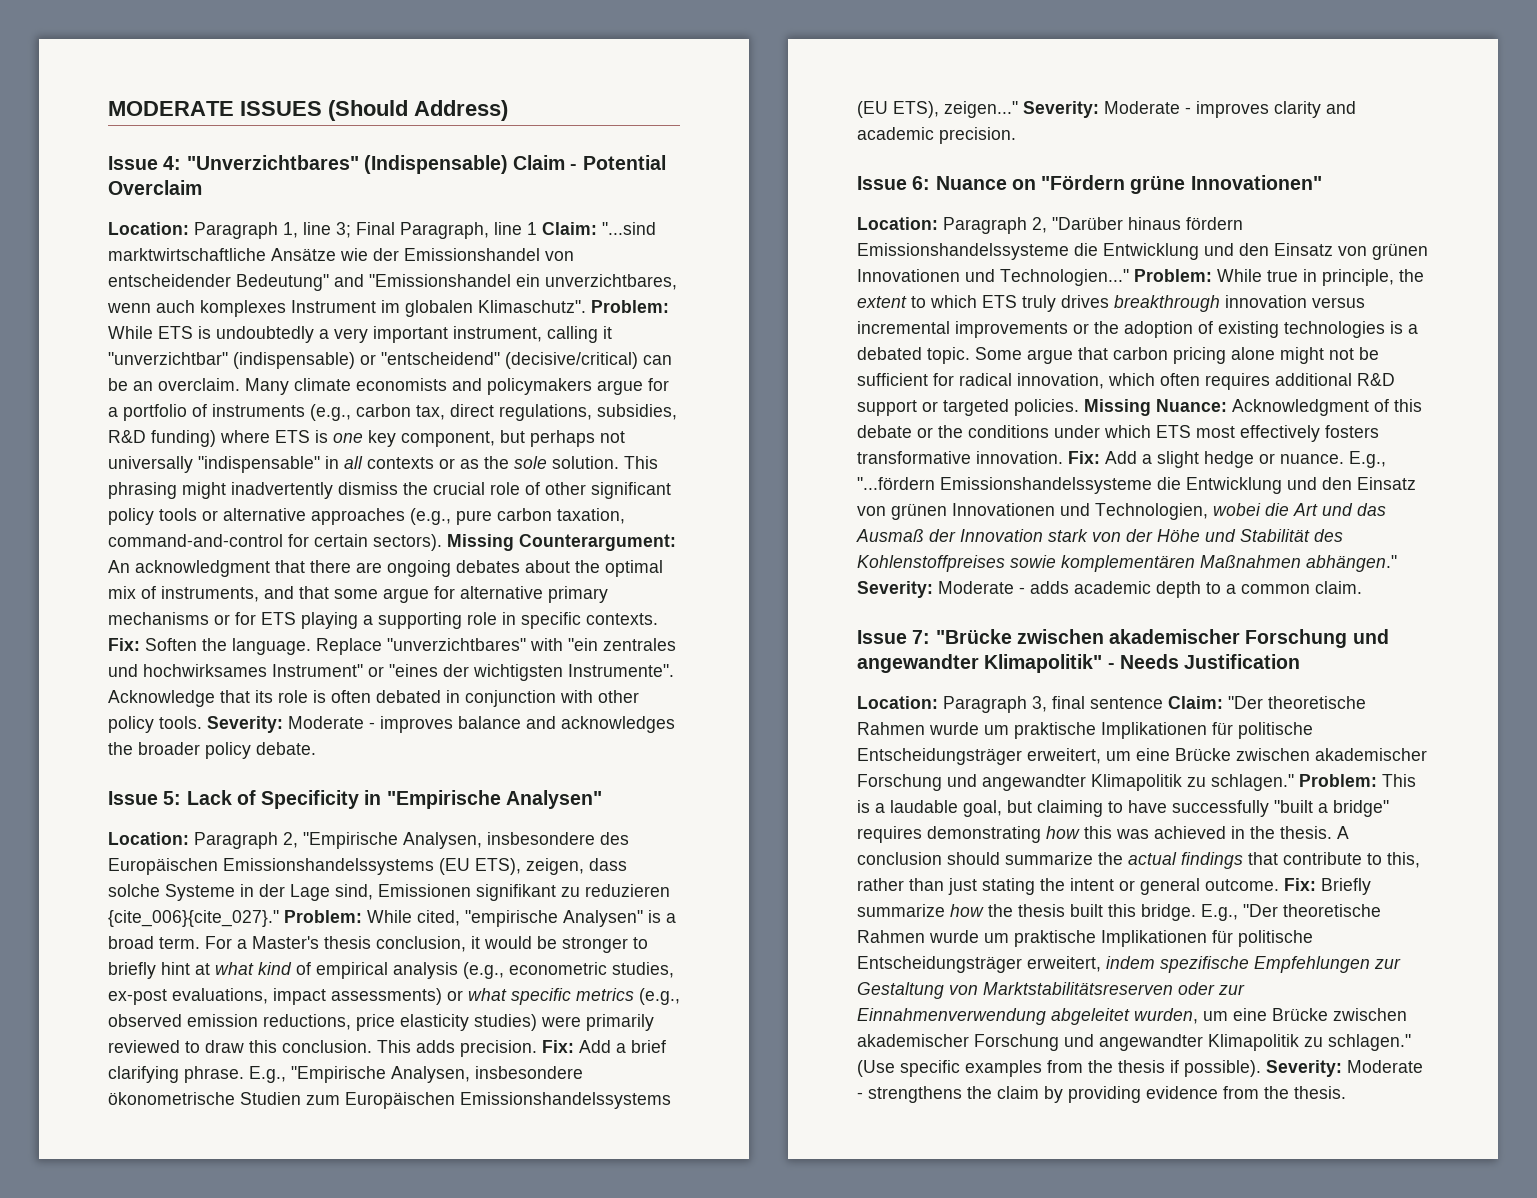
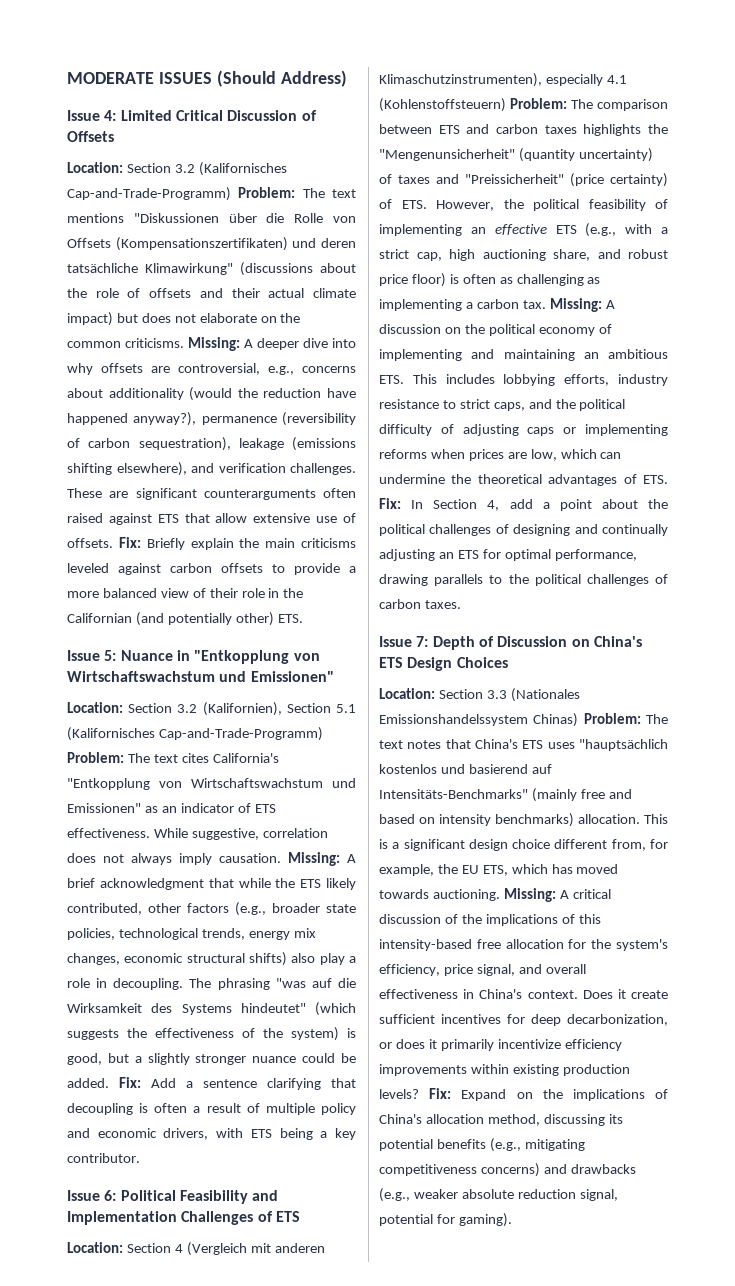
- Issue 4: "Unverzichtbares" (Indispensable) Claim - Potential Overclaim
- Location: Paragraph 1, line 3; Final Paragraph, line 1 Claim: "...sind marktwirtschaftliche Ansätze wie der Emissionshandel von entscheidender Bedeutung" and "Emissionshandel ein unverzichtbares, wenn auch komplexes Instrument im globalen Klimaschutz". Problem: While ETS is undoubtedly a very important instrument, calling it "unverzichtbar" (indispensable) or "entscheidend" (decisive/critical) can be an overclaim. Many climate economists and policymakers argue for a portfolio of instruments (e.g., carbon tax, direct regulations, subsidies, R&D funding) where ETS is one key component, but perhaps not universally "indispensable" in all contexts or as the sole solution. This phrasing might inadvertently dismiss the crucial role of other significant policy tools or alternative approaches (e.g., pure carbon taxation, command-and-control for certain sectors). Missing Counterargument: An acknowledgment that there are ongoing debates about the optimal mix of instruments, and that some argue for alternative primary mechanisms or for ETS playing a supporting role in specific contexts. Fix: Soften the language. Replace "unverzichtbares" with "ein zentrales und hochwirksames Instrument" or "eines der wichtigsten Instrumente". Acknowledge that its role is often debated in conjunction with other policy tools. Severity: Moderate - improves balance and acknowledges the broader policy debate.
- Issue 5: Lack of Specificity in "Empirische Analysen"
- Location: Paragraph 2, "Empirische Analysen, insbesondere des Europäischen Emissionshandelssystems (EU ETS), zeigen, dass solche Systeme in der Lage sind, Emissionen signifikant zu reduzieren {cite_006}{cite_027}." Problem: While cited, "empirische Analysen" is a broad term. For a Master's thesis conclusion, it would be stronger to briefly hint at what kind of empirical analysis (e.g., econometric studies, ex-post evaluations, impact assessments) or what specific metrics (e.g., observed emission reductions, price elasticity studies) were primarily reviewed to draw this conclusion. This adds precision. Fix: Add a brief clarifying phrase. E.g., "Empirische Analysen, insbesondere ökonometrische Studien zum Europäischen Emissionshandelssystems (EU ETS), zeigen..." Severity: Moderate - improves clarity and academic precision.
- Issue 6: Nuance on "Fördern grüne Innovationen"
- Location: Paragraph 2, "Darüber hinaus fördern Emissionshandelssysteme die Entwicklung und den Einsatz von grünen Innovationen und Technologien..." Problem: While true in principle, the extent to which ETS truly drives breakthrough innovation versus incremental improvements or the adoption of existing technologies is a debated topic. Some argue that carbon pricing alone might not be sufficient for radical innovation, which often requires additional R&D support or targeted policies. Missing Nuance: Acknowledgment of this debate or the conditions under which ETS most effectively fosters transformative innovation. Fix: Add a slight hedge or nuance. E.g., "...fördern Emissionshandelssysteme die Entwicklung und den Einsatz von grünen Innovationen und Technologien, wobei die Art und das Ausmaß der Innovation stark von der Höhe und Stabilität des Kohlenstoffpreises sowie komplementären Maßnahmen abhängen." Severity: Moderate - adds academic depth to a common claim.
- Issue 7: "Brücke zwischen akademischer Forschung und angewandter Klimapolitik" - Needs Justification
- Location: Paragraph 3, final sentence Claim: "Der theoretische Rahmen wurde um praktische Implikationen für politische Entscheidungsträger erweitert, um eine Brücke zwischen akademischer Forschung und angewandter Klimapolitik zu schlagen." Problem: This is a laudable goal, but claiming to have successfully "built a bridge" requires demonstrating how this was achieved in the thesis. A conclusion should summarize the actual findings that contribute to this, rather than just stating the intent or general outcome. Fix: Briefly summarize how the thesis built this bridge. E.g., "Der theoretische Rahmen wurde um praktische Implikationen für politische Entscheidungsträger erweitert, indem spezifische Empfehlungen zur Gestaltung von Marktstabilitätsreserven oder zur Einnahmenverwendung abgeleitet wurden, um eine Brücke zwischen akademischer Forschung und angewandter Klimapolitik zu schlagen." (Use specific examples from the thesis if possible). Severity: Moderate - strengthens the claim by providing evidence from the thesis.
+ Issue 4: Limited Critical Discussion of Offsets
+ Location: Section 3.2 (Kalifornisches Cap-and-Trade-Programm) Problem: The text mentions "Diskussionen über die Rolle von Offsets (Kompensationszertifikaten) und deren tatsächliche Klimawirkung" (discussions about the role of offsets and their actual climate impact) but does not elaborate on the common criticisms. Missing: A deeper dive into why offsets are controversial, e.g., concerns about additionality (would the reduction have happened anyway?), permanence (reversibility of carbon sequestration), leakage (emissions shifting elsewhere), and verification challenges. These are significant counterarguments often raised against ETS that allow extensive use of offsets. Fix: Briefly explain the main criticisms leveled against carbon offsets to provide a more balanced view of their role in the Californian (and potentially other) ETS.
+ Issue 5: Nuance in "Entkopplung von Wirtschaftswachstum und Emissionen"
+ Location: Section 3.2 (Kalifornien), Section 5.1 (Kalifornisches Cap-and-Trade-Programm) Problem: The text cites California's "Entkopplung von Wirtschaftswachstum und Emissionen" as an indicator of ETS effectiveness. While suggestive, correlation does not always imply causation. Missing: A brief acknowledgment that while the ETS likely contributed, other factors (e.g., broader state policies, technological trends, energy mix changes, economic structural shifts) also play a role in decoupling. The phrasing "was auf die Wirksamkeit des Systems hindeutet" (which suggests the effectiveness of the system) is good, but a slightly stronger nuance could be added. Fix: Add a sentence clarifying that decoupling is often a result of multiple policy and economic drivers, with ETS being a key contributor.
+ Issue 6: Political Feasibility and Implementation Challenges of ETS
+ Location: Section 4 (Vergleich mit anderen Klimaschutzinstrumenten), especially 4.1 (Kohlenstoffsteuern) Problem: The comparison between ETS and carbon taxes highlights the "Mengenunsicherheit" (quantity uncertainty) of taxes and "Preissicherheit" (price certainty) of ETS. However, the political feasibility of implementing an effective ETS (e.g., with a strict cap, high auctioning share, and robust price floor) is often as challenging as implementing a carbon tax. Missing: A discussion on the political economy of implementing and maintaining an ambitious ETS. This includes lobbying efforts, industry resistance to strict caps, and the political difficulty of adjusting caps or implementing reforms when prices are low, which can undermine the theoretical advantages of ETS. Fix: In Section 4, add a point about the political challenges of designing and continually adjusting an ETS for optimal performance, drawing parallels to the political challenges of carbon taxes.
+ Issue 7: Depth of Discussion on China's ETS Design Choices
+ Location: Section 3.3 (Nationales Emissionshandelssystem Chinas) Problem: The text notes that China's ETS uses "hauptsächlich kostenlos und basierend auf Intensitäts-Benchmarks" (mainly free and based on intensity benchmarks) allocation. This is a significant design choice different from, for example, the EU ETS, which has moved towards auctioning. Missing: A critical discussion of the implications of this intensity-based free allocation for the system's efficiency, price signal, and overall effectiveness in China's context. Does it create sufficient incentives for deep decarbonization, or does it primarily incentivize efficiency improvements within existing production levels? Fix: Expand on the implications of China's allocation method, discussing its potential benefits (e.g., mitigating competitiveness concerns) and drawbacks (e.g., weaker absolute reduction signal, potential for gaming).

